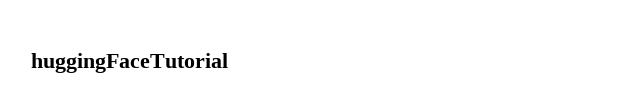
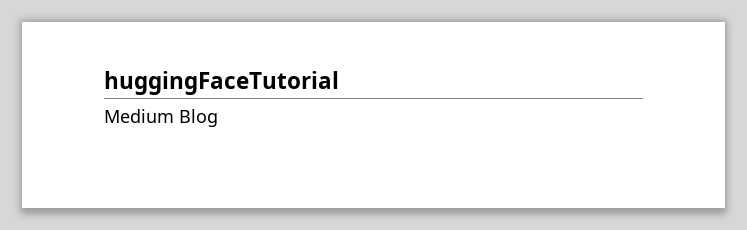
+ Medium Blog

